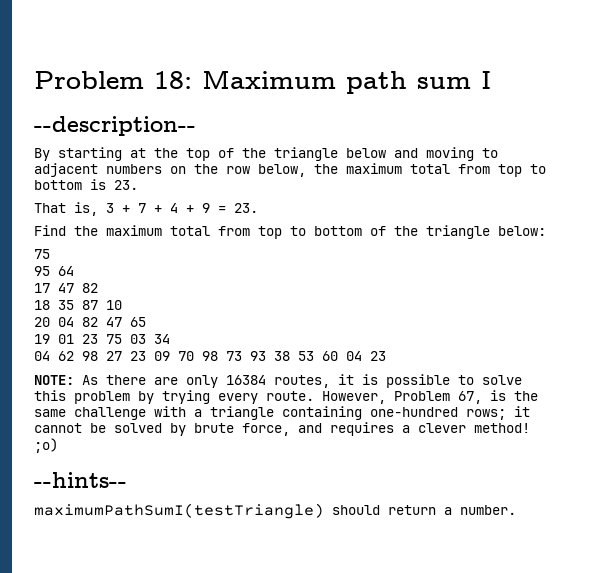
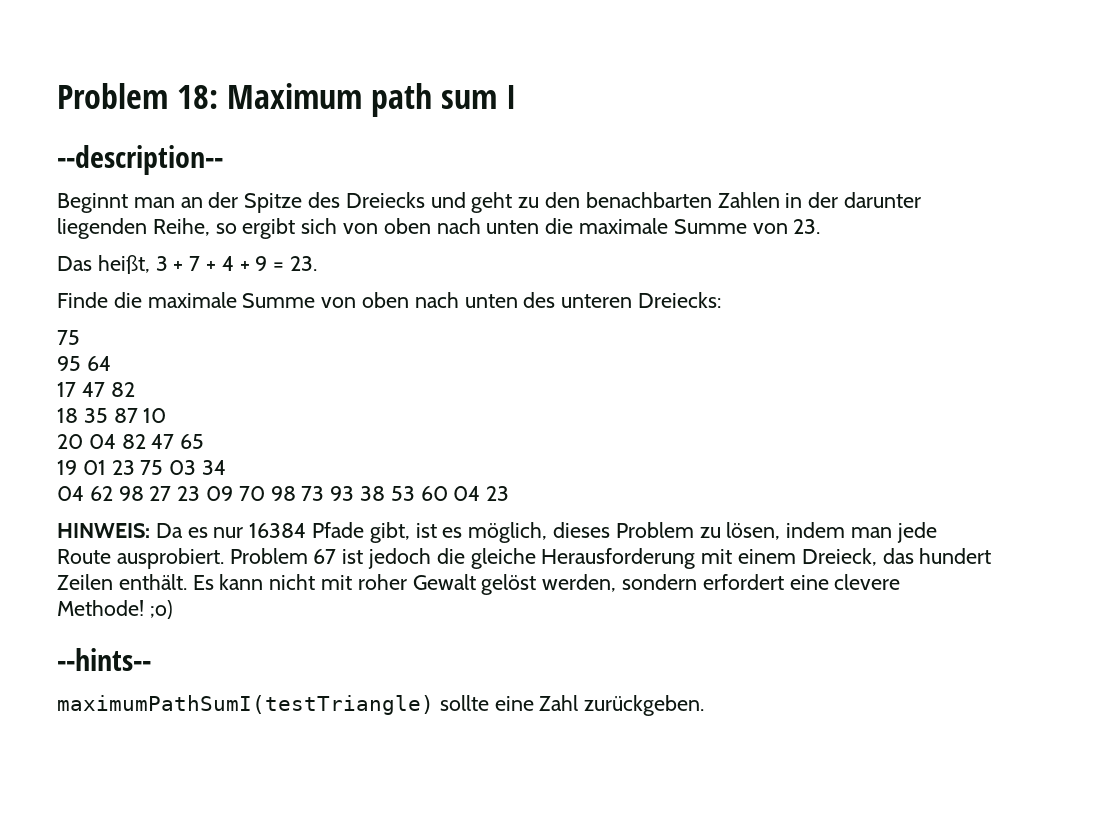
- By starting at the top of the triangle below and moving to adjacent numbers on the row below, the maximum total from top to bottom is 23.
- That is, 3 + 7 + 4 + 9 = 23.
+ Beginnt man an der Spitze des Dreiecks und geht zu den benachbarten Zahlen in der darunter liegenden Reihe, so ergibt sich von oben nach unten die maximale Summe von 23.
+ Das heißt, 3 + 7 + 4 + 9 = 23.
- Find the maximum total from top to bottom of the triangle below:
+ Finde die maximale Summe von oben nach unten des unteren Dreiecks:
- NOTE: As there are only 16384 routes, it is possible to solve this problem by trying every route. However, Problem 67, is the same challenge with a triangle containing one-hundred rows; it cannot be solved by brute force, and requires a clever method! ;o)
+ HINWEIS: Da es nur 16384 Pfade gibt, ist es möglich, dieses Problem zu lösen, indem man jede Route ausprobiert. Problem 67 ist jedoch die gleiche Herausforderung mit einem Dreieck, das hundert Zeilen enthält. Es kann nicht mit roher Gewalt gelöst werden, sondern erfordert eine clevere Methode! ;o)
- maximumPathSumI(testTriangle) should return a number.
+ maximumPathSumI(testTriangle) sollte eine Zahl zurückgeben.

